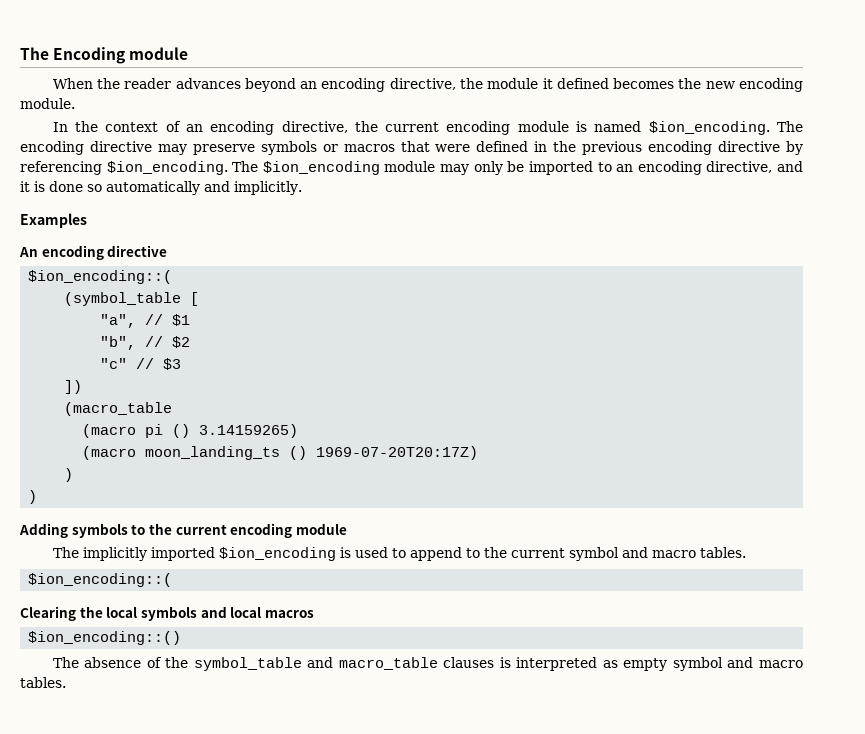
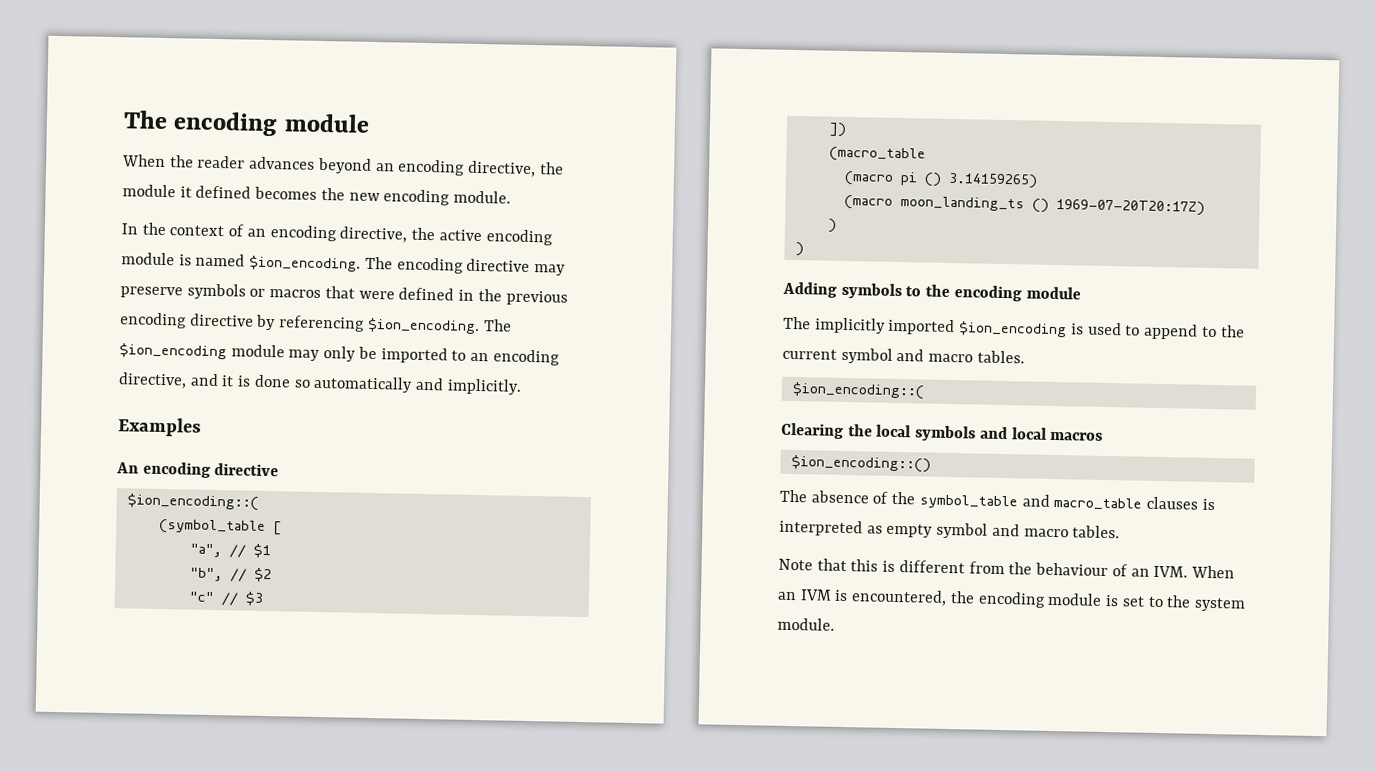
- The Encoding module
+ The encoding module
- In the context of an encoding directive, the current encoding module is named $ion_encoding.
+ In the context of an encoding directive, the active encoding module is named $ion_encoding.
- Adding symbols to the current encoding module
+ Adding symbols to the encoding module
+ Note that this is different from the behaviour of an IVM. When an IVM is encountered, the encoding module is set to the system module.

